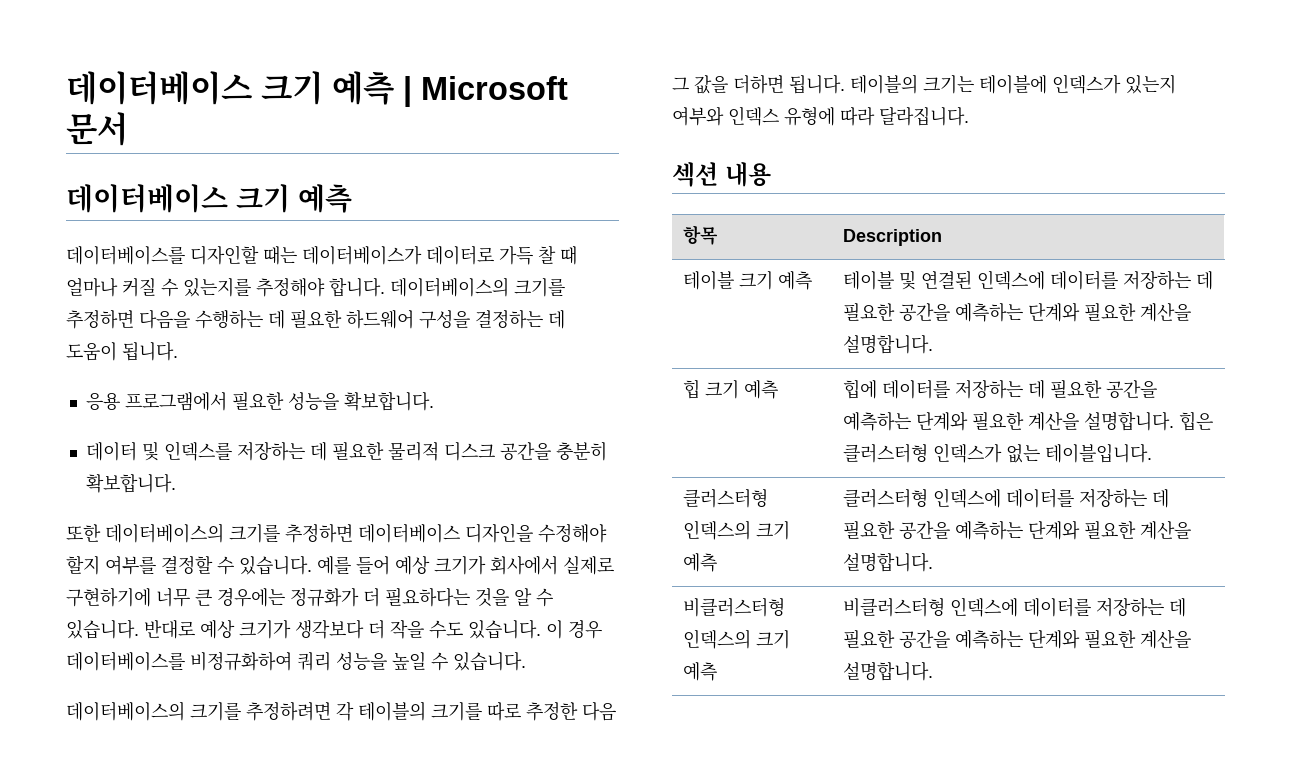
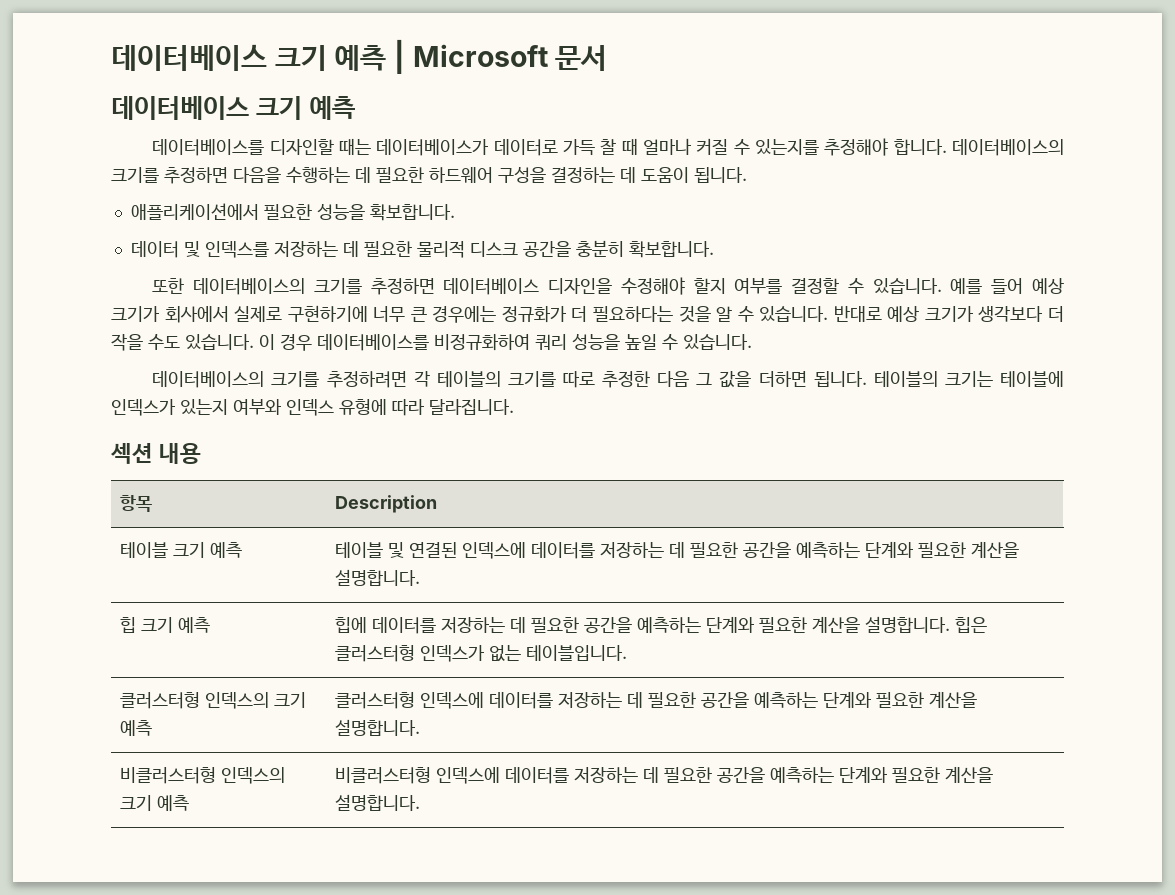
- 응용 프로그램에서 필요한 성능을 확보합니다.
+ 애플리케이션에서 필요한 성능을 확보합니다.

